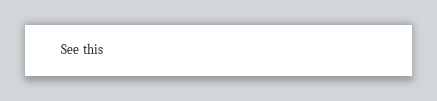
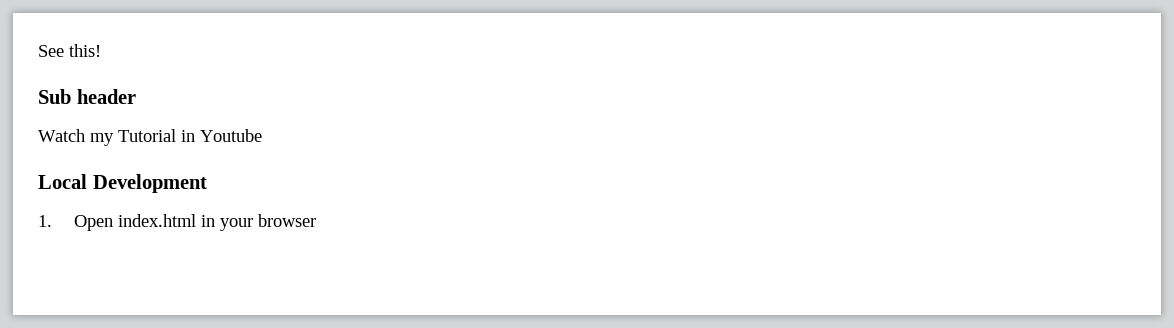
- See this
+ See this!
+ Sub header
+ Watch my Tutorial in Youtube
+ Local Development
+ 1. Open index.html in your browser

